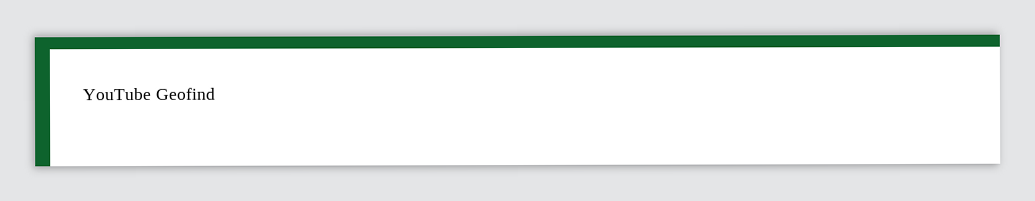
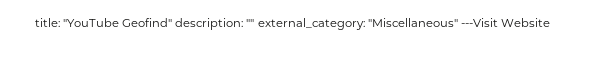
- YouTube Geofind
+ title: "YouTube Geofind" description: "" external_category: "Miscellaneous" ---Visit Website

